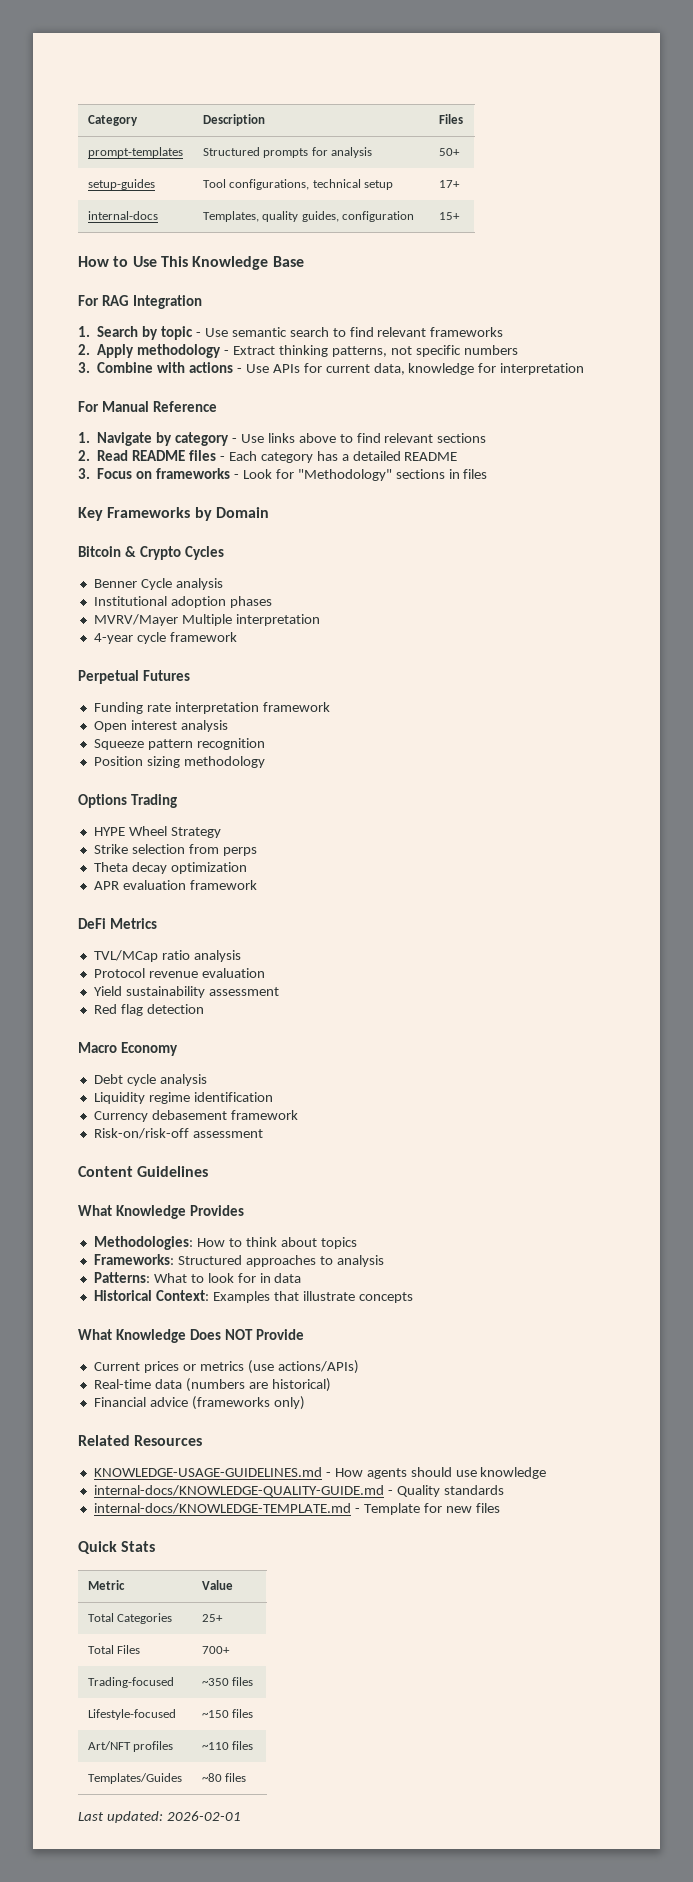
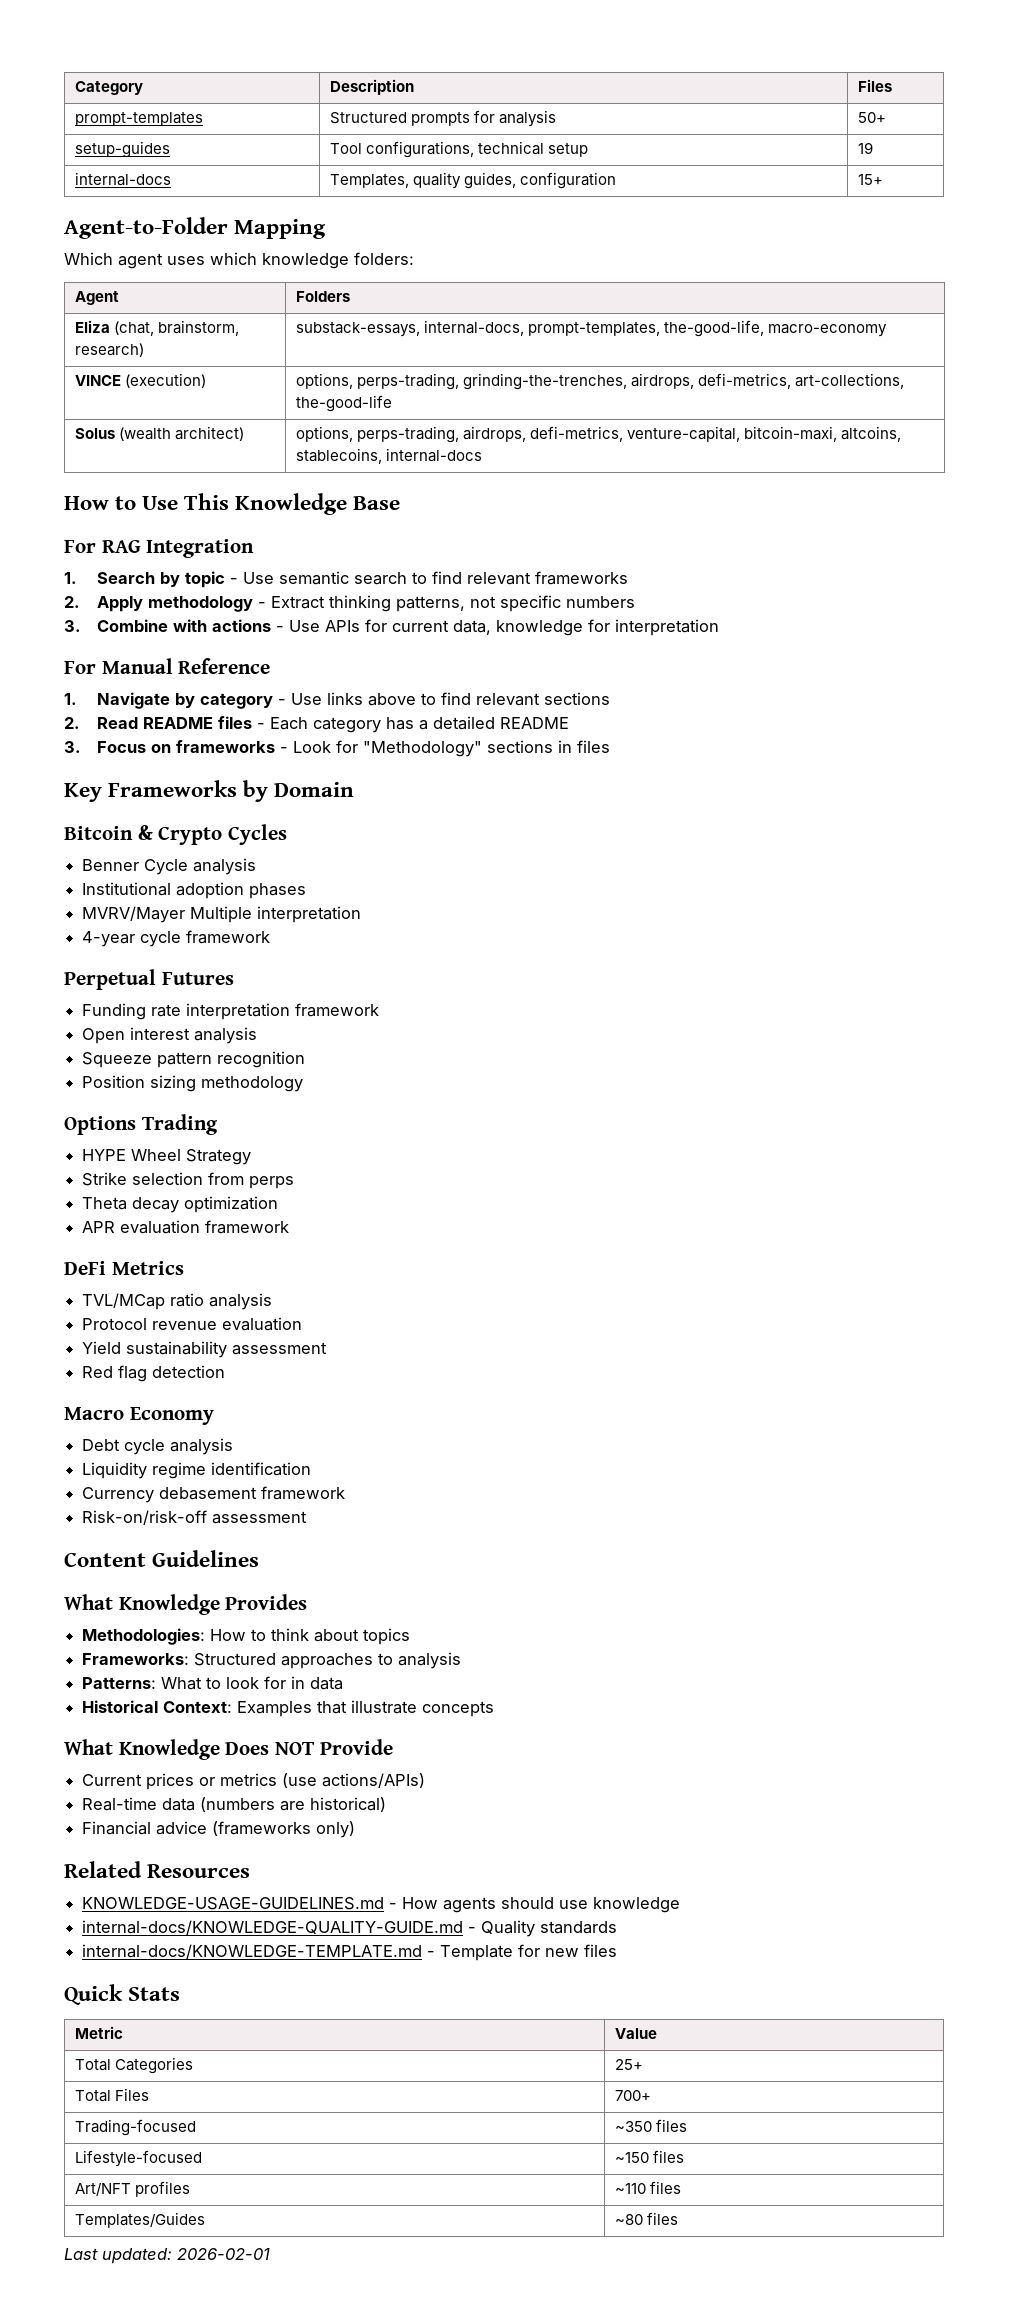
- setup-guides | Tool configurations, technical setup | 17+
+ setup-guides | Tool configurations, technical setup | 19
+ Agent-to-Folder Mapping
+ Which agent uses which knowledge folders:
+ Agent | Folders
+ Eliza (chat, brainstorm, research) | substack-essays, internal-docs, prompt-templates, the-good-life, macro-economy
+ VINCE (execution) | options, perps-trading, grinding-the-trenches, airdrops, defi-metrics, art-collections, the-good-life
+ Solus (wealth architect) | options, perps-trading, airdrops, defi-metrics, venture-capital, bitcoin-maxi, altcoins, stablecoins, internal-docs

